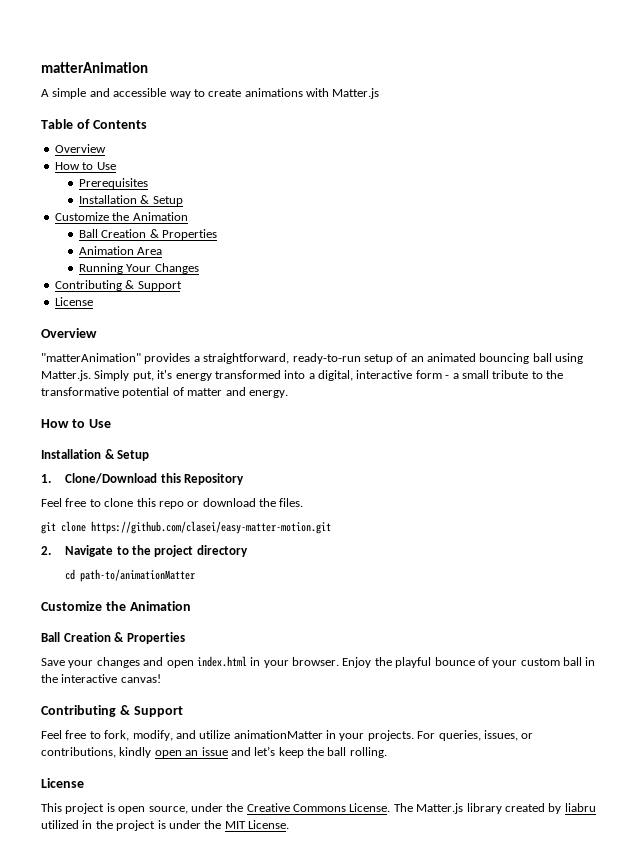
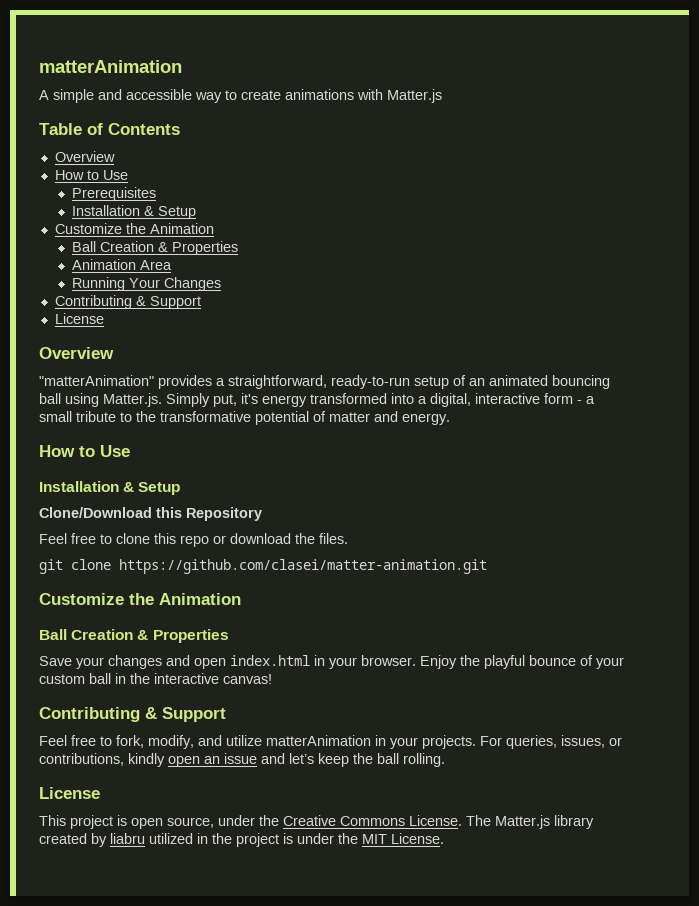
- 1. Clone/Download this Repository
+ Clone/Download this Repository
- git clone https://github.com/clasei/easy-matter-motion.git
- 2. Navigate to the project directory
- cd path-to/animationMatter
+ git clone https://github.com/clasei/matter-animation.git
- Feel free to fork, modify, and utilize animationMatter in your projects.
+ Feel free to fork, modify, and utilize matterAnimation in your projects.

